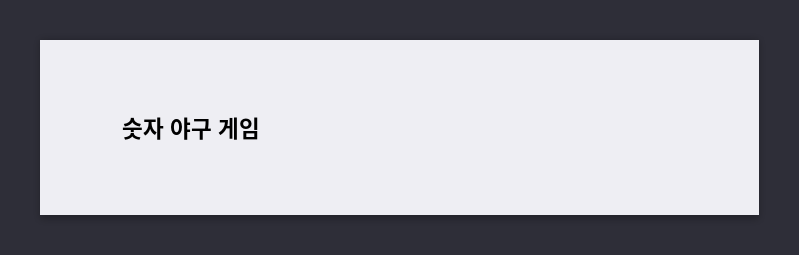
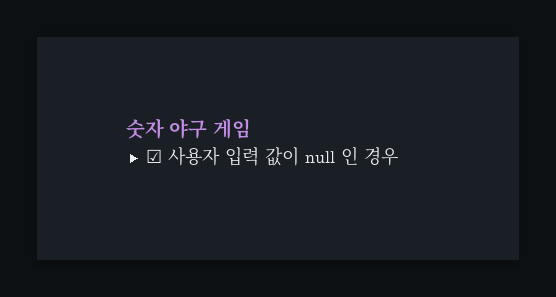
+ ☑ 사용자 입력 값이 null 인 경우

